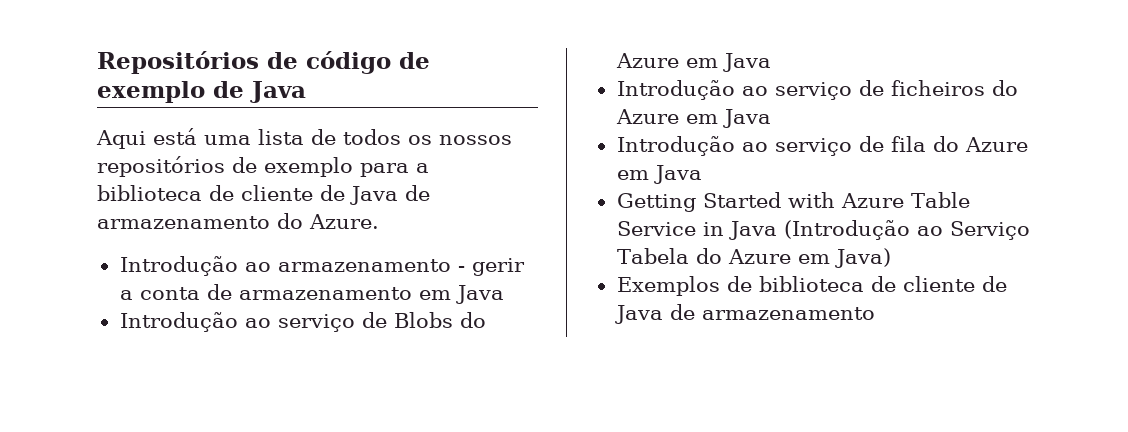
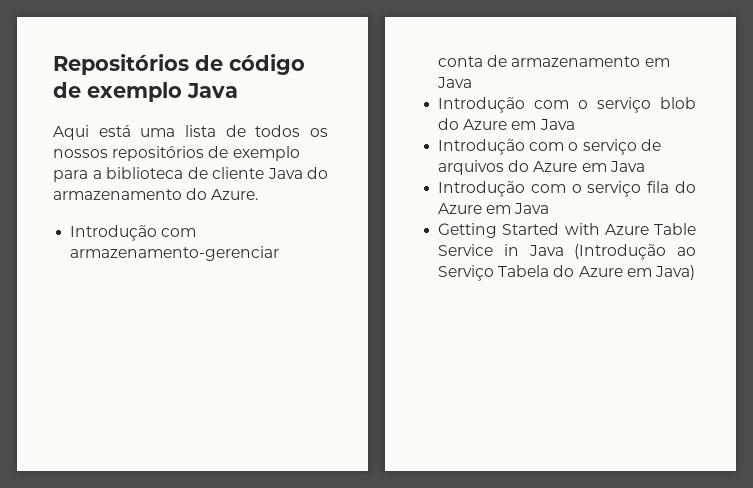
- Repositórios de código de exemplo de Java
+ Repositórios de código de exemplo Java
- Aqui está uma lista de todos os nossos repositórios de exemplo para a biblioteca de cliente de Java de armazenamento do Azure.
+ Aqui está uma lista de todos os nossos repositórios de exemplo para a biblioteca de cliente Java do armazenamento do Azure.
- Introdução ao armazenamento - gerir a conta de armazenamento em Java
+ Introdução com armazenamento-gerenciar conta de armazenamento em Java
- Introdução ao serviço de Blobs do Azure em Java
- Introdução ao serviço de ficheiros do Azure em Java
- Introdução ao serviço de fila do Azure em Java
+ Introdução com o serviço blob do Azure em Java
+ Introdução com o serviço de arquivos do Azure em Java
+ Introdução com o serviço fila do Azure em Java
- Exemplos de biblioteca de cliente de Java de armazenamento

